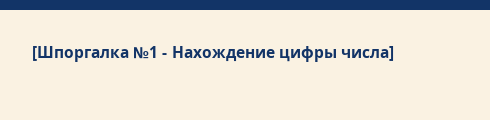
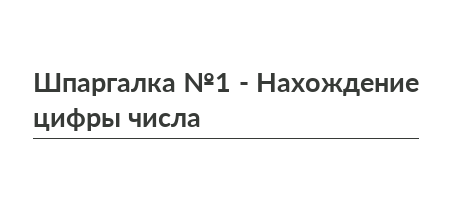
- [Шпоргалка №1 - Нахождение цифры числа]
+ Шпаргалка №1 - Нахождение цифры числа

